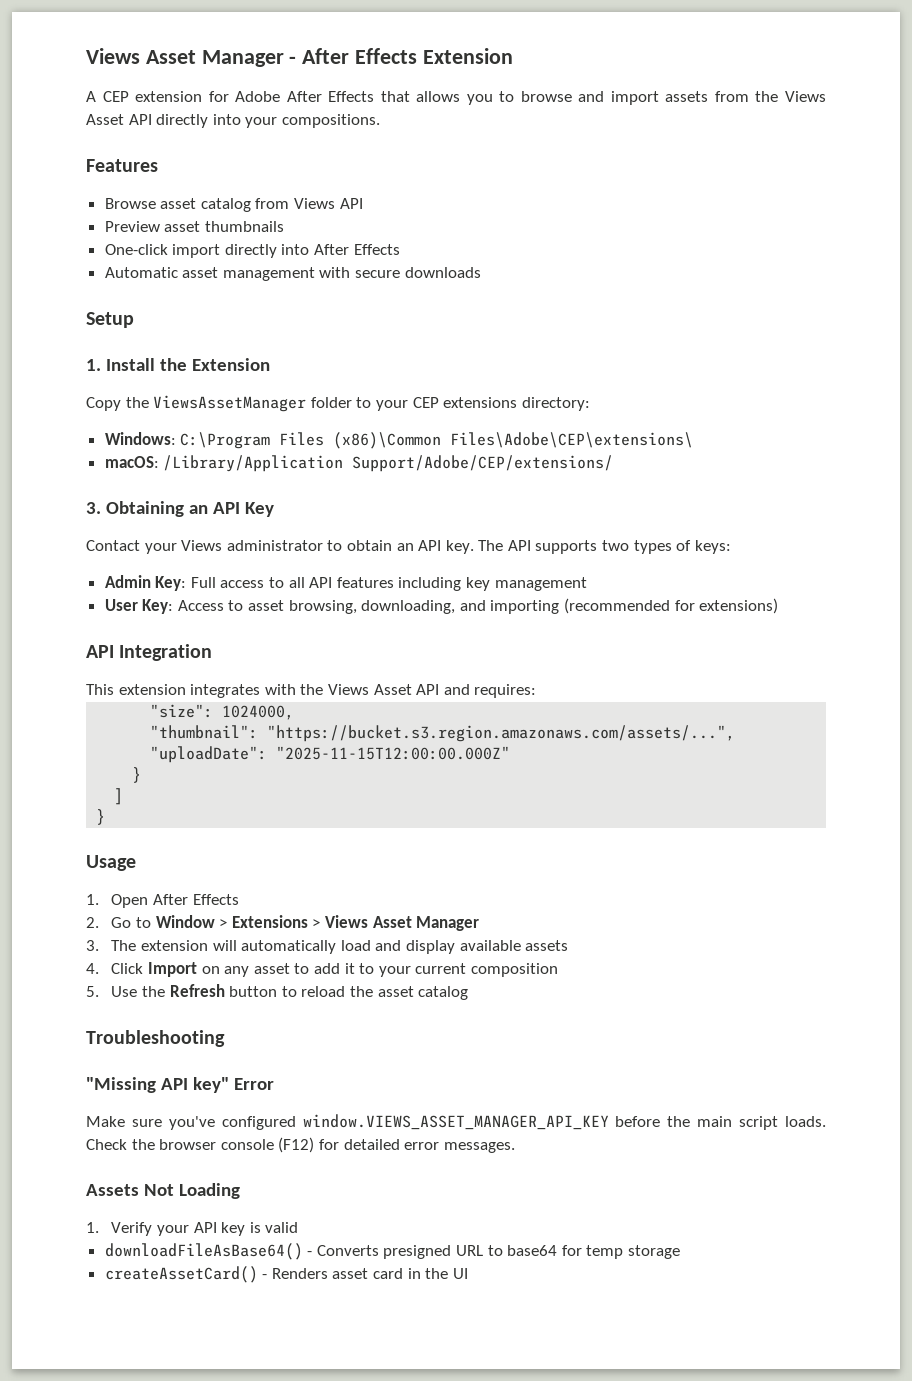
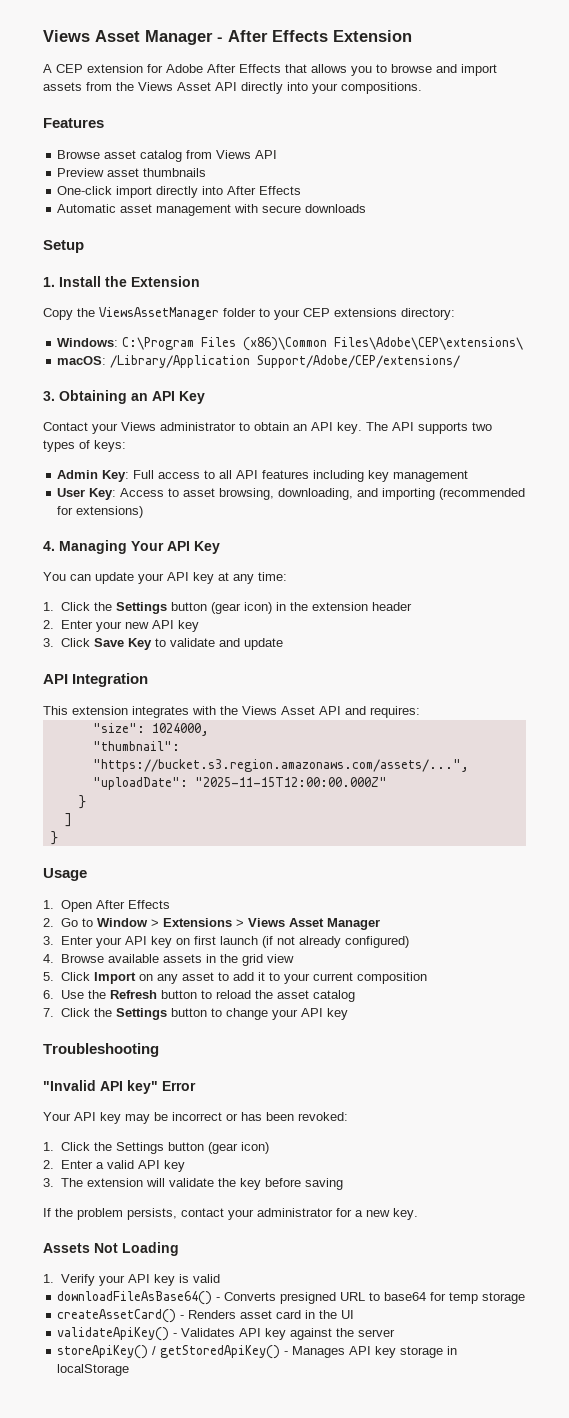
+ 4. Managing Your API Key
+ You can update your API key at any time:
+ 1. Click the Settings button (gear icon) in the extension header
+ 2. Enter your new API key
+ 3. Click Save Key to validate and update
- 3. The extension will automatically load and display available assets
- 4. Click Import on any asset to add it to your current composition
+ 3. Enter your API key on first launch (if not already configured)
+ 4. Browse available assets in the grid view
+ 5. Click Import on any asset to add it to your current composition
- 5. Use the Refresh button to reload the asset catalog
+ 6. Use the Refresh button to reload the asset catalog
+ 7. Click the Settings button to change your API key
- "Missing API key" Error
+ "Invalid API key" Error
- Make sure you've configured window.VIEWS_ASSET_MANAGER_API_KEY before the main script loads. Check the browser console (F12) for detailed error messages.
+ Your API key may be incorrect or has been revoked:
+ 1. Click the Settings button (gear icon)
+ 2. Enter a valid API key
+ 3. The extension will validate the key before saving
+ If the problem persists, contact your administrator for a new key.
+ validateApiKey() - Validates API key against the server
+ storeApiKey() / getStoredApiKey() - Manages API key storage in localStorage

